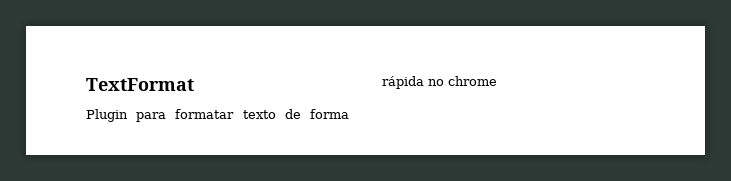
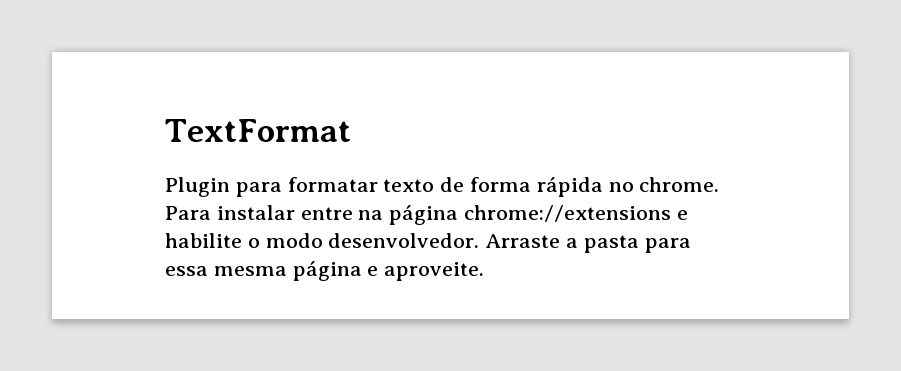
- Plugin para formatar texto de forma rápida no chrome
+ Plugin para formatar texto de forma rápida no chrome. Para instalar entre na página chrome://extensions e habilite o modo desenvolvedor. Arraste a pasta para essa mesma página e aproveite.

